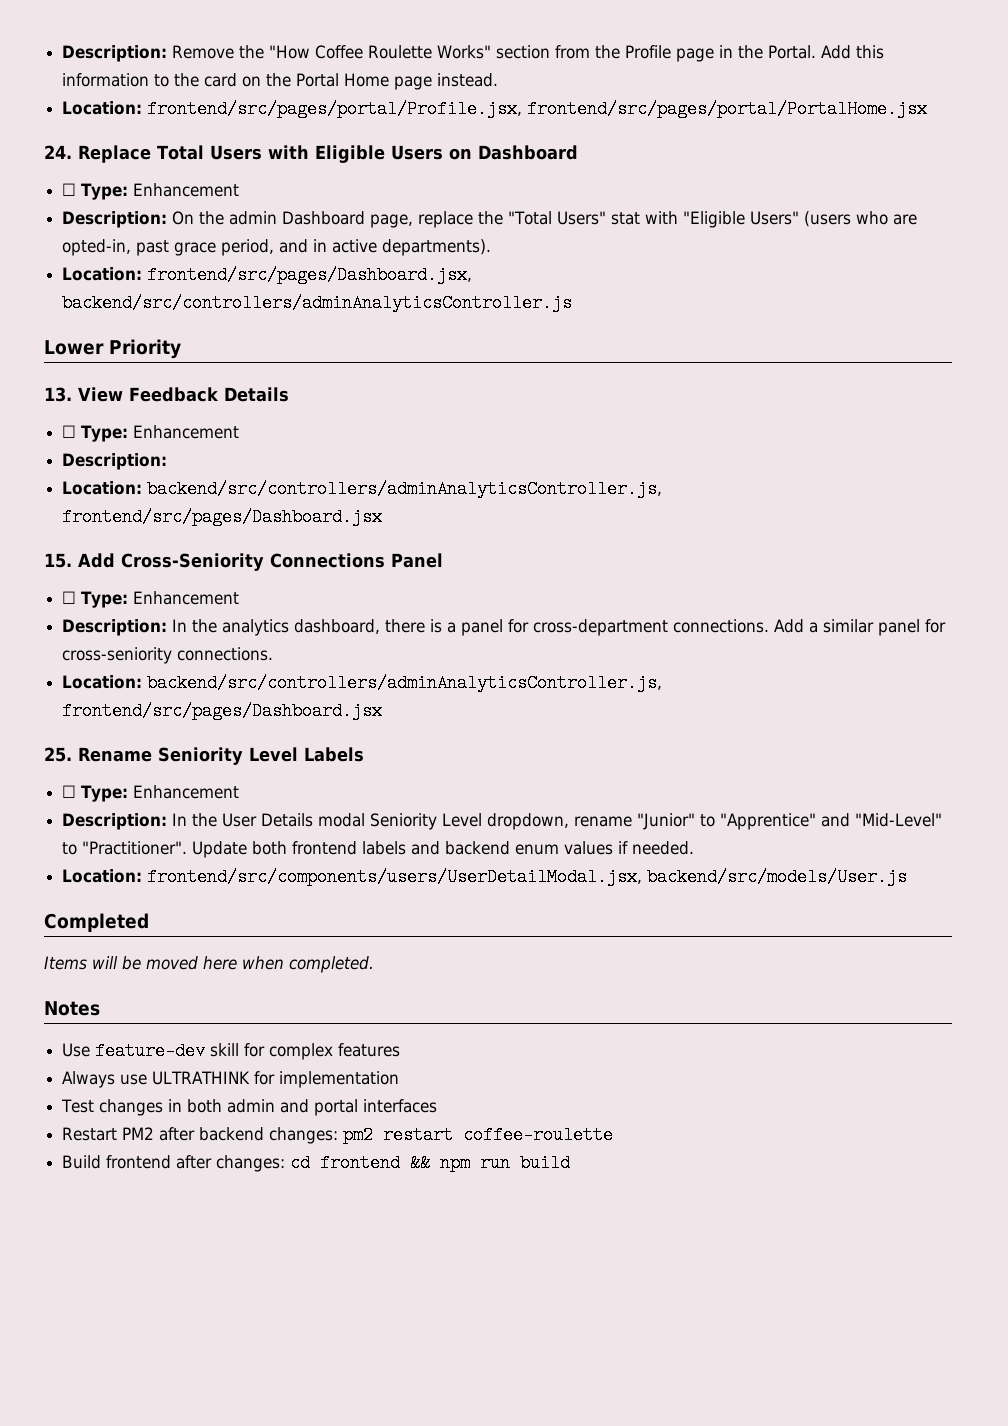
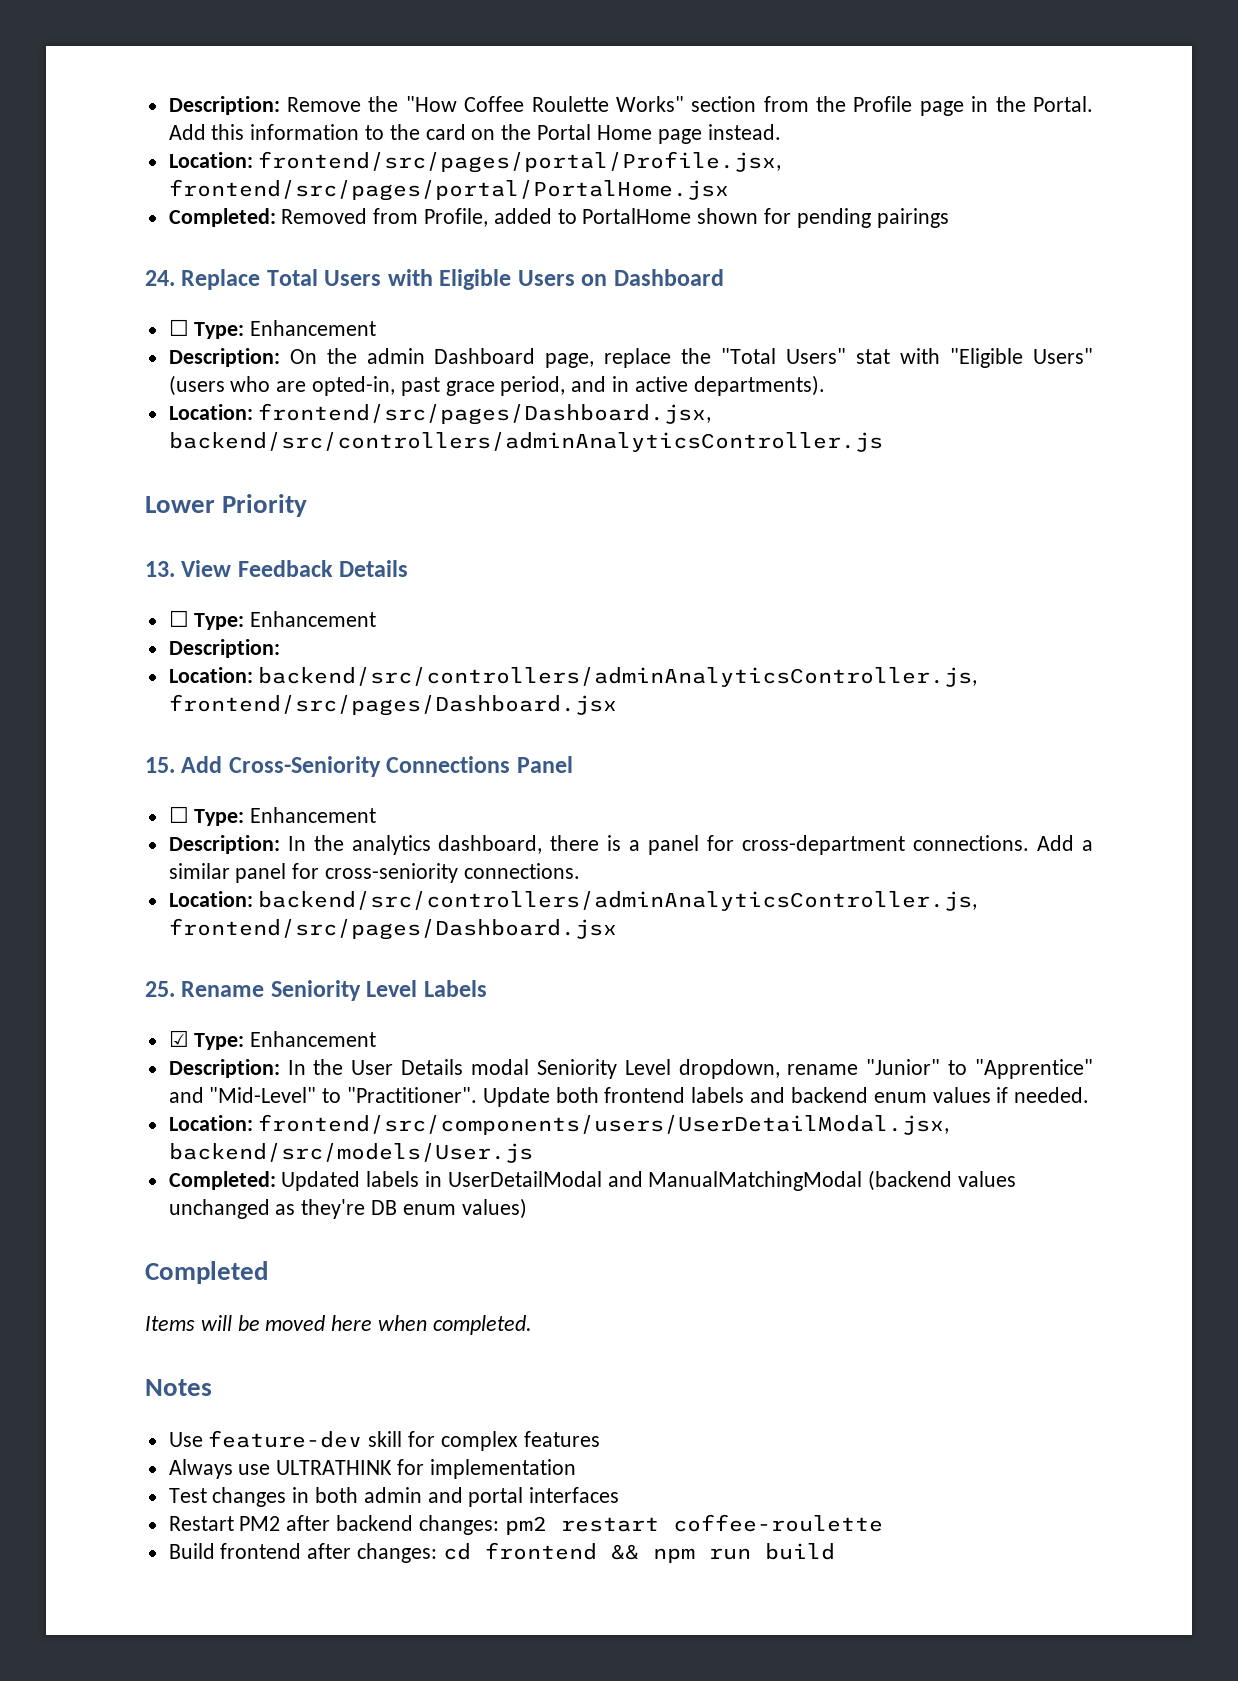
+ Completed: Removed from Profile, added to PortalHome shown for pending pairings
  25. Rename Seniority Level Labels
- ☐ Type: Enhancement
+ ☑ Type: Enhancement
+ Completed: Updated labels in UserDetailModal and ManualMatchingModal (backend values unchanged as they're DB enum values)

